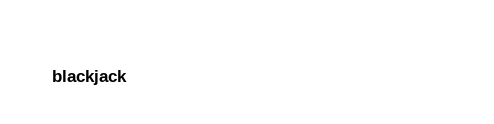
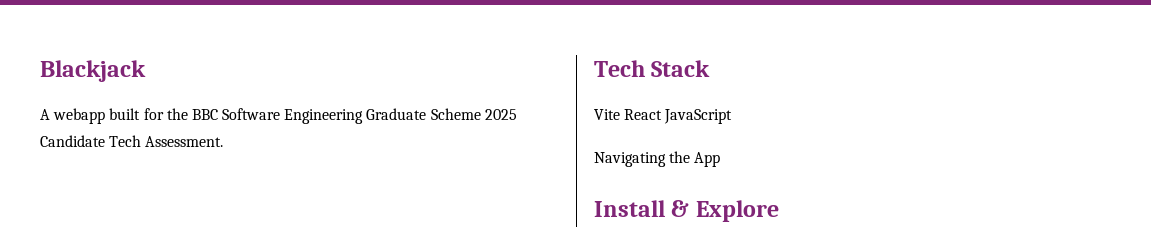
- blackjack
+ Blackjack
+ A webapp built for the BBC Software Engineering Graduate Scheme 2025 Candidate Tech Assessment.
+ Tech Stack
+ Vite React JavaScript
+ Navigating the App
+ Install & Explore

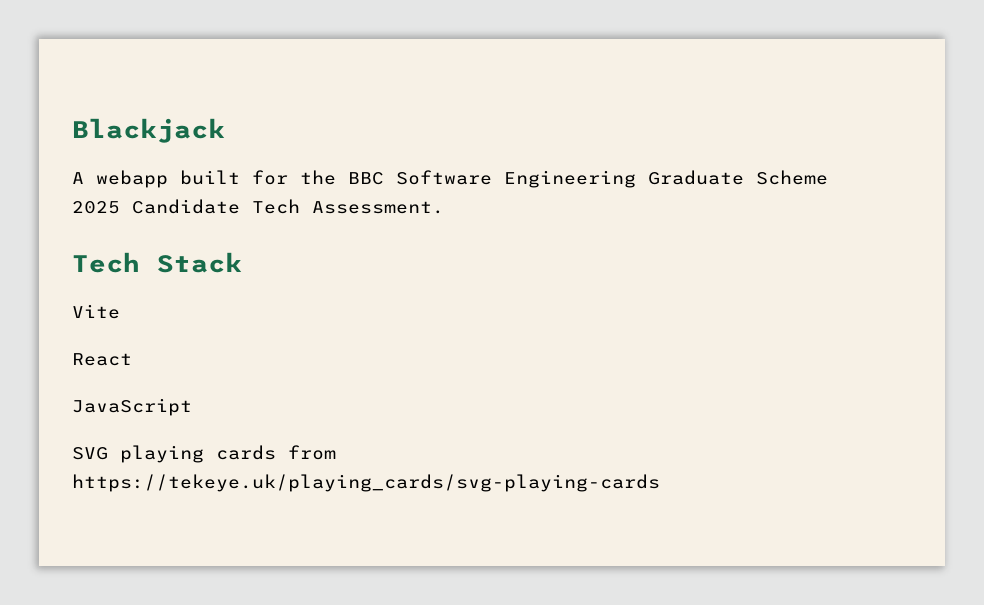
- Vite React JavaScript
+ Vite
+ React
+ JavaScript
- Navigating the App
- Install & Explore
+ SVG playing cards from https://tekeye.uk/playing_cards/svg-playing-cards

